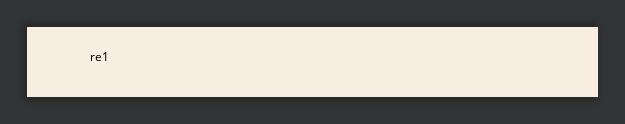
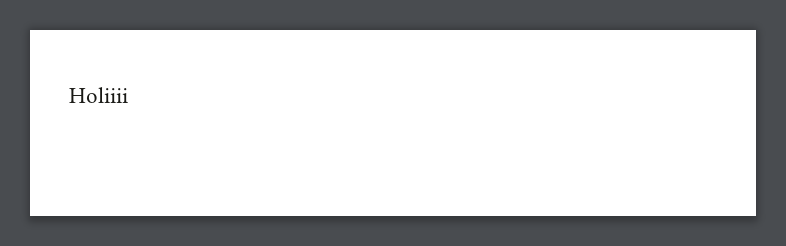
- re1
+ Holiiii

